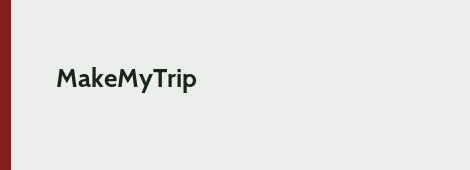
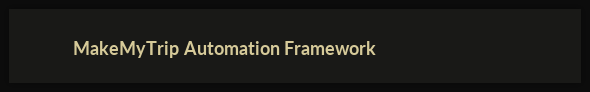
- MakeMyTrip
+ MakeMyTrip Automation Framework

